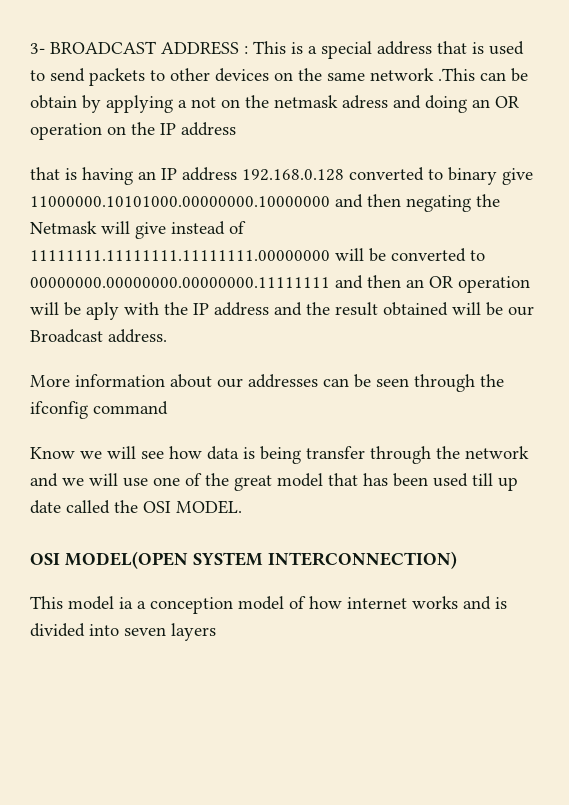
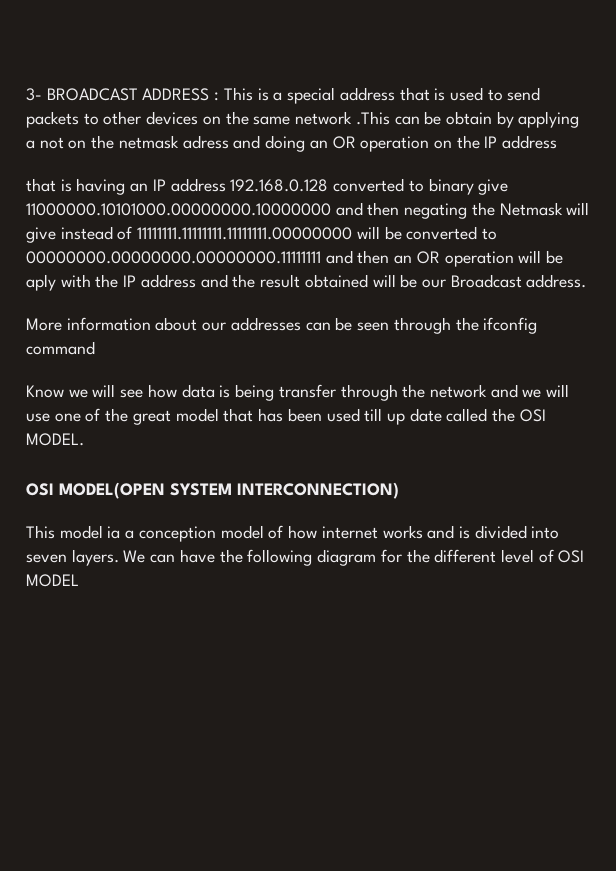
- This model ia a conception model of how internet works and is divided into seven layers
+ This model ia a conception model of how internet works and is divided into seven layers. We can have the following diagram for the different level of OSI MODEL

